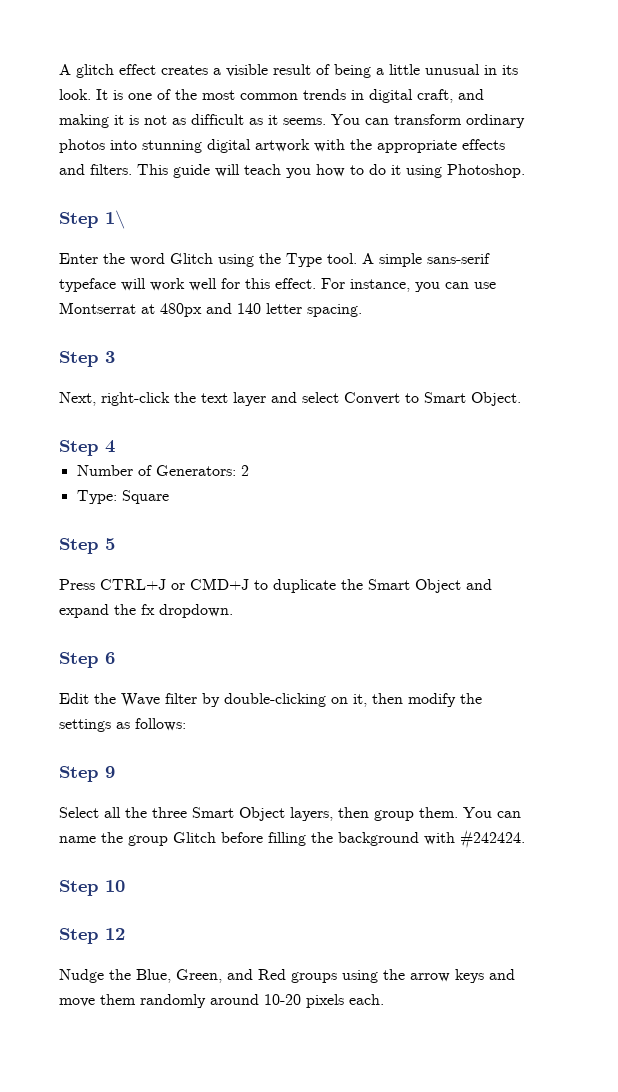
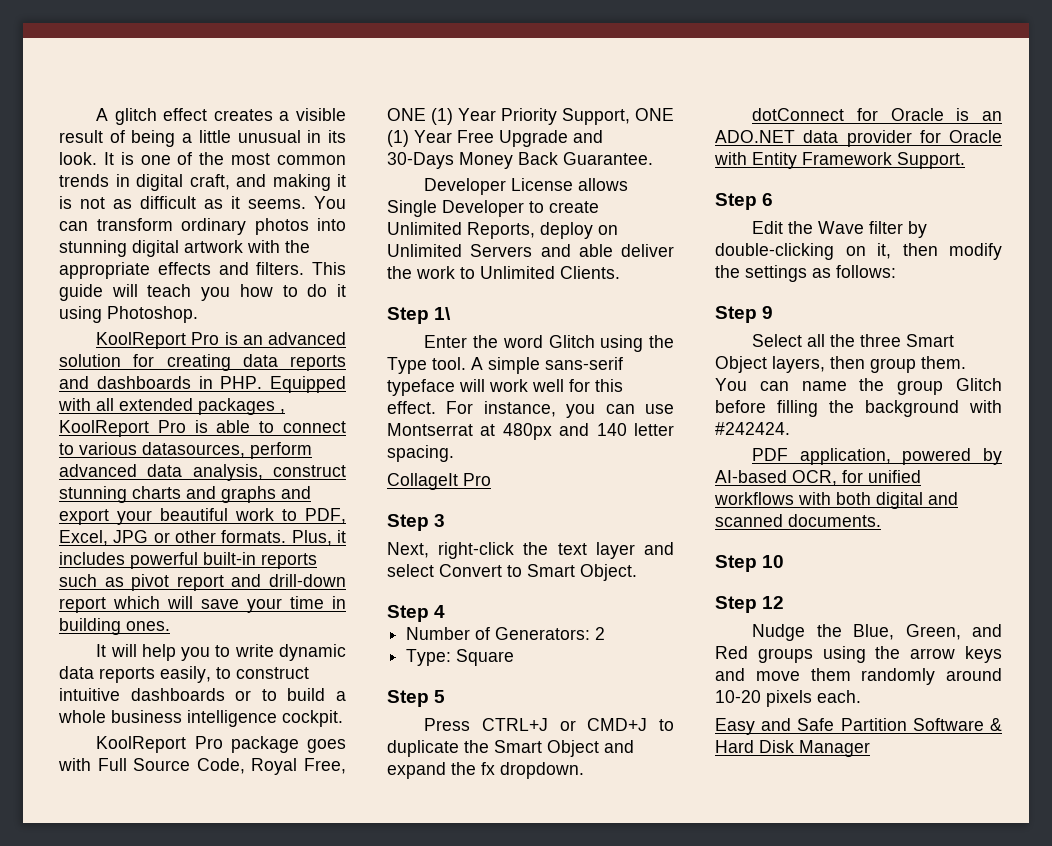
+ KoolReport Pro is an advanced solution for creating data reports and dashboards in PHP. Equipped with all extended packages , KoolReport Pro is able to connect to various datasources, perform advanced data analysis, construct stunning charts and graphs and export your beautiful work to PDF, Excel, JPG or other formats. Plus, it includes powerful built-in reports such as pivot report and drill-down report which will save your time in building ones.
+ It will help you to write dynamic data reports easily, to construct intuitive dashboards or to build a whole business intelligence cockpit.
+ KoolReport Pro package goes with Full Source Code, Royal Free, ONE (1) Year Priority Support, ONE (1) Year Free Upgrade and 30-Days Money Back Guarantee.
+ Developer License allows Single Developer to create Unlimited Reports, deploy on Unlimited Servers and able deliver the work to Unlimited Clients.
+ CollageIt Pro
+ dotConnect for Oracle is an ADO.NET data provider for Oracle with Entity Framework Support.
+ PDF application, powered by AI-based OCR, for unified workflows with both digital and scanned documents.
+ Easy and Safe Partition Software & Hard Disk Manager

